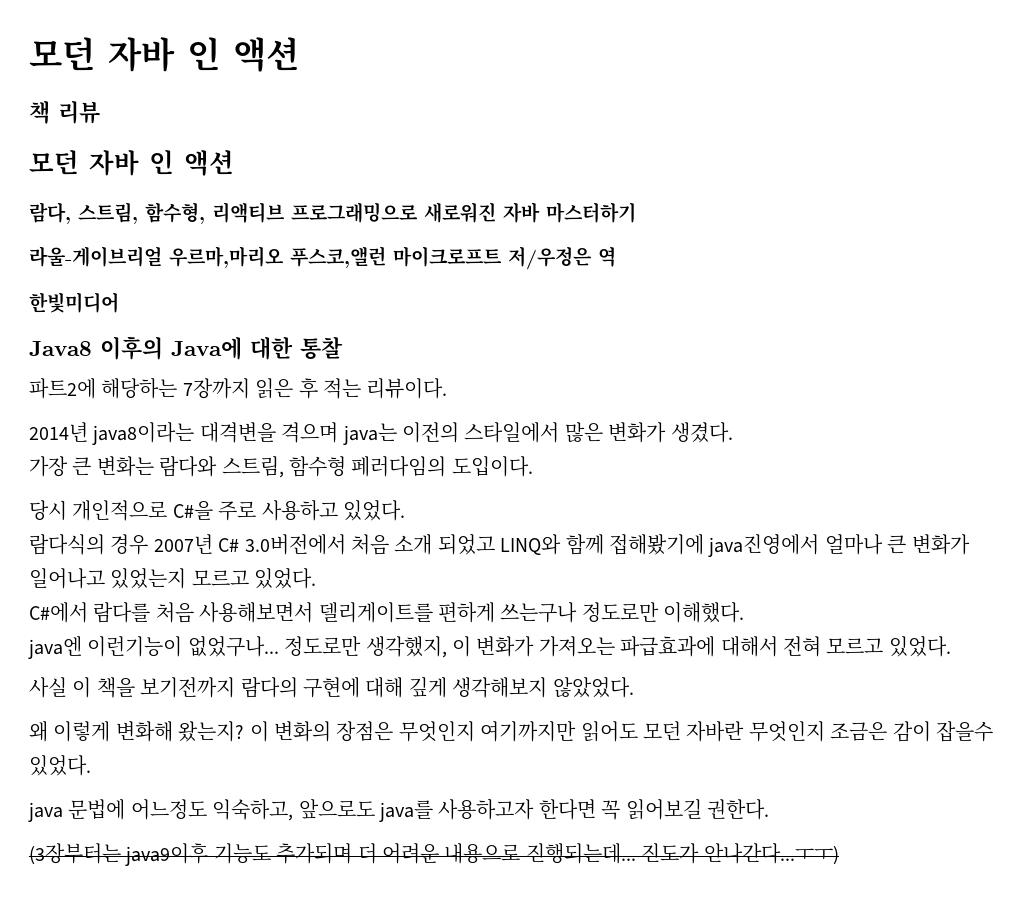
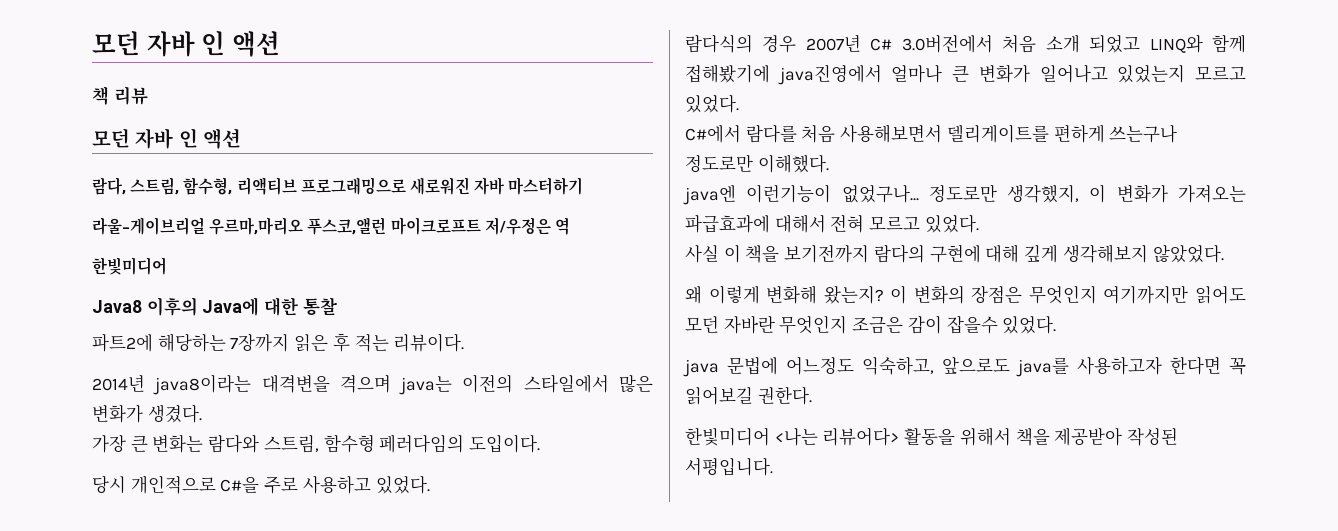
- (3장부터는 java9이후 기능도 추가되며 더 어려운 내용으로 진행되는데... 진도가 안나간다...ㅜㅜ)
+ 한빛미디어 <나는 리뷰어다> 활동을 위해서 책을 제공받아 작성된 서평입니다.

